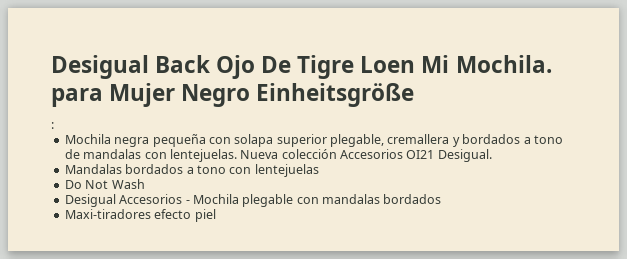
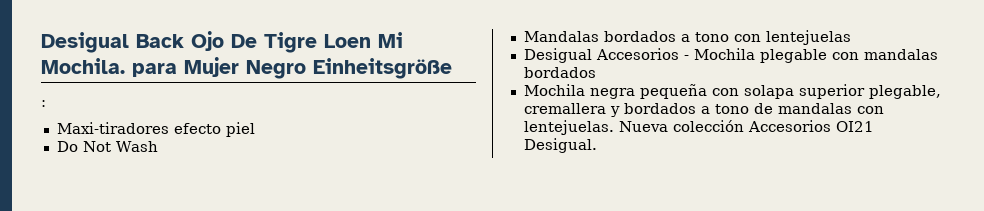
+ Maxi-tiradores efecto piel
+ Do Not Wash
+ Mandalas bordados a tono con lentejuelas
+ Desigual Accesorios - Mochila plegable con mandalas bordados
- Mandalas bordados a tono con lentejuelas
- Do Not Wash
- Desigual Accesorios - Mochila plegable con mandalas bordados
- Maxi-tiradores efecto piel

